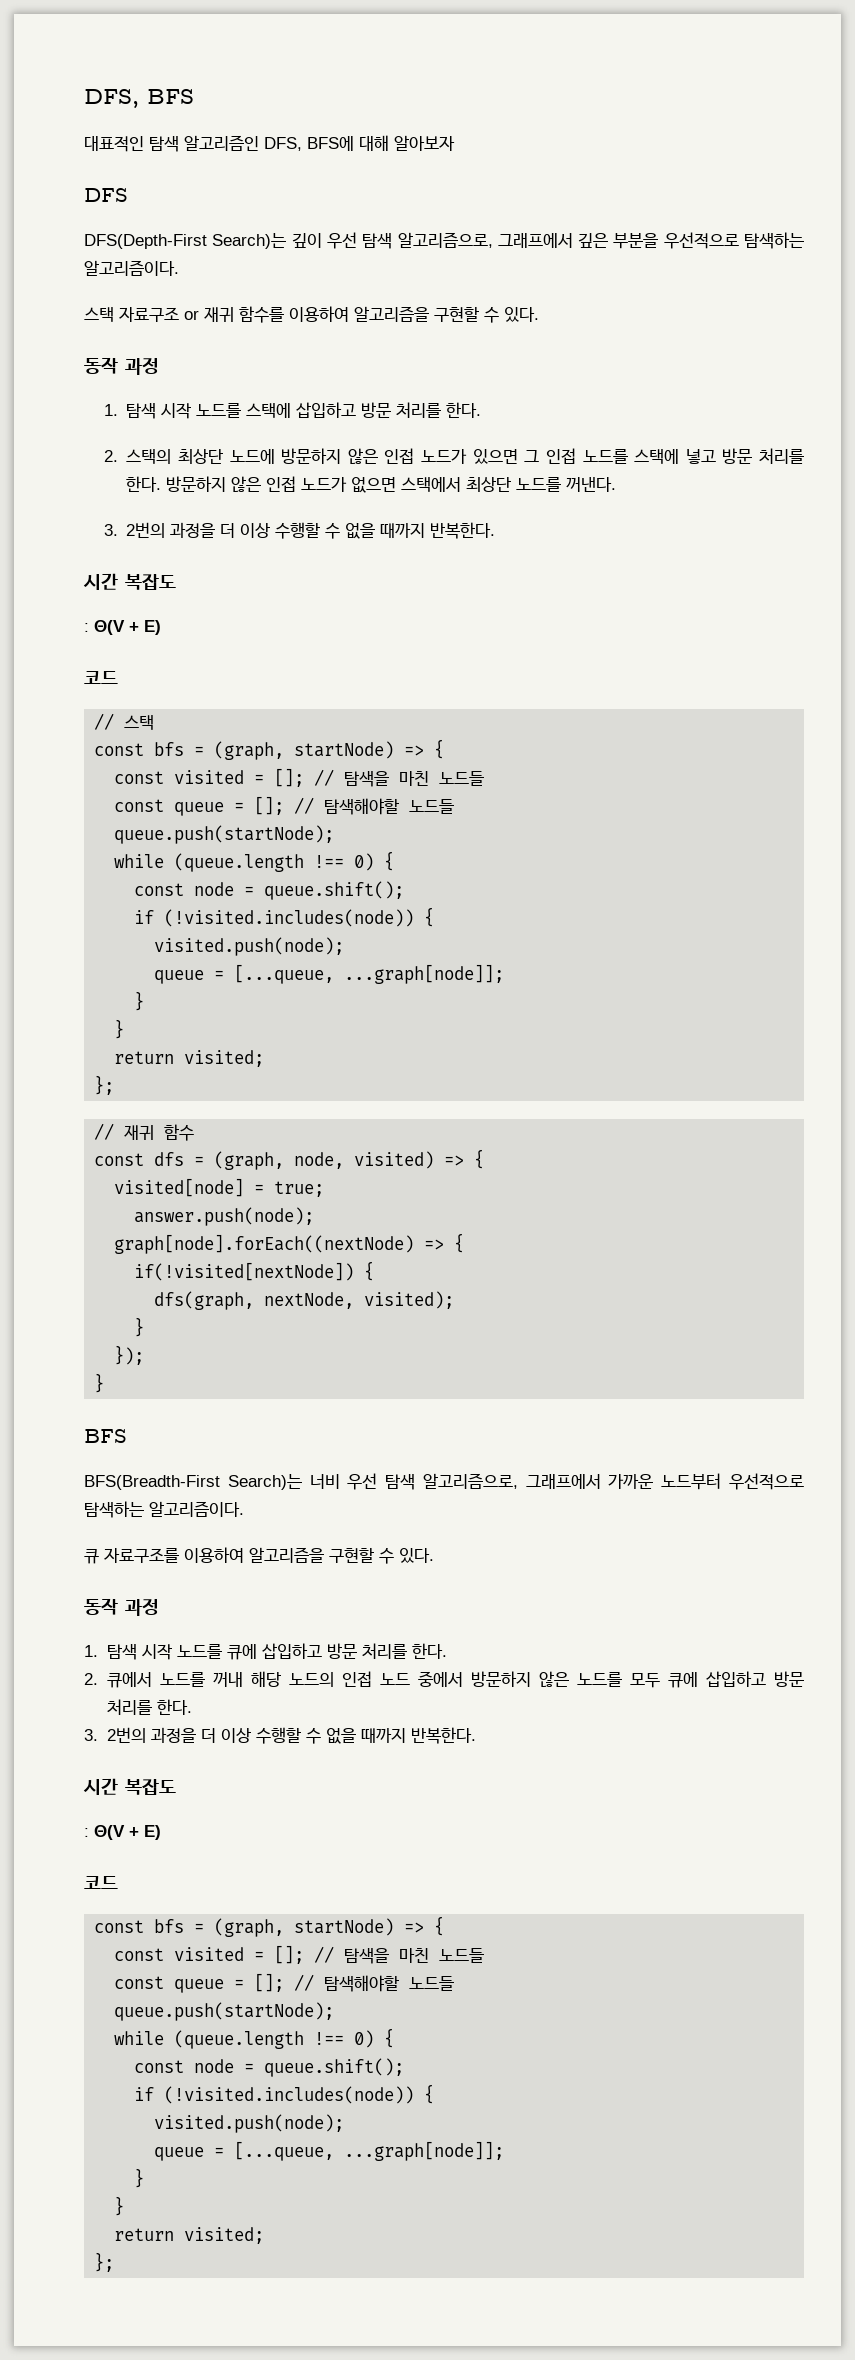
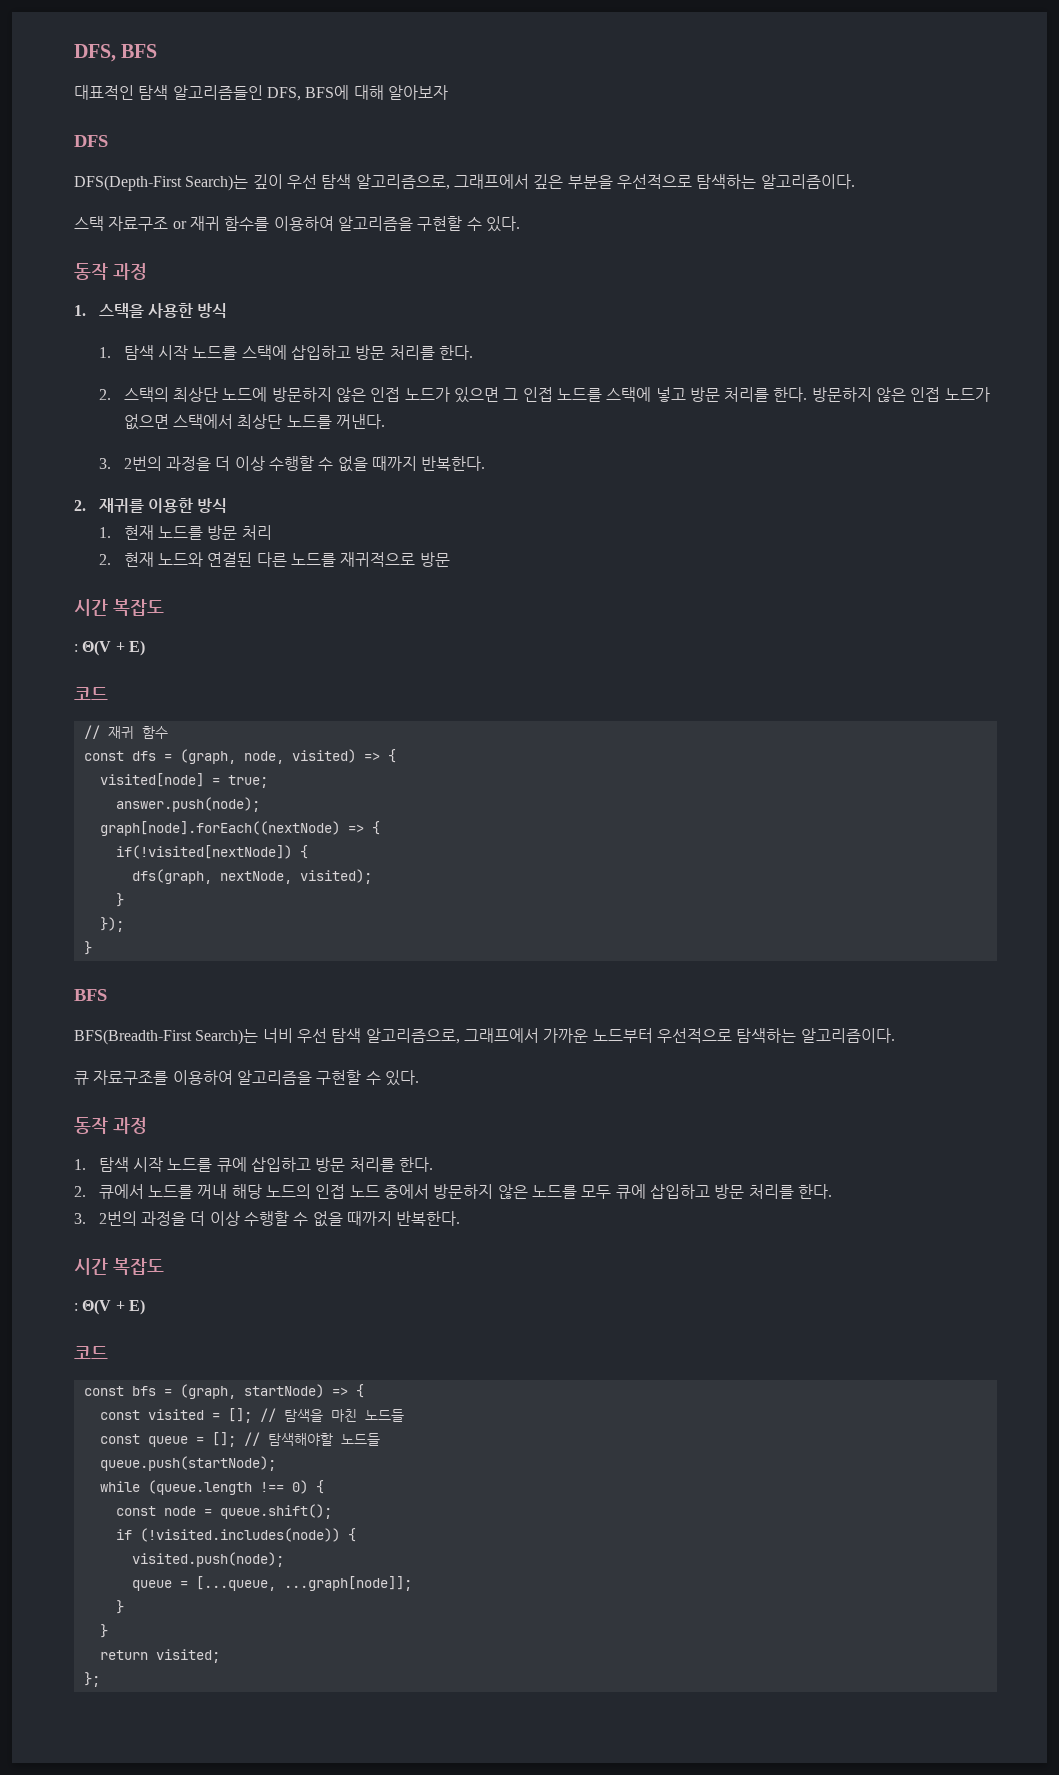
- 대표적인 탐색 알고리즘인 DFS, BFS에 대해 알아보자
+ 대표적인 탐색 알고리즘들인 DFS, BFS에 대해 알아보자
+ 1. 스택을 사용한 방식
  방문하지 않은 인접 노드가 없으면 스택에서 최상단 노드를 꺼낸다.
  3. 2번의 과정을 더 이상 수행할 수 없을 때까지 반복한다.
+ 2. 재귀를 이용한 방식
+ 1. 현재 노드를 방문 처리
+ 2. 현재 노드와 연결된 다른 노드를 재귀적으로 방문
  시간 복잡도
  : Θ(V + E)
  코드
- // 스택
- const bfs = (graph, startNode) => {
- const visited = []; // 탐색을 마친 노드들
- const queue = []; // 탐색해야할 노드들
- queue.push(startNode);
- while (queue.length !== 0) {
- const node = queue.shift();
- if (!visited.includes(node)) {
- visited.push(node);
- queue = [...queue, ...graph[node]];
- }
- }
- return visited;
- };

